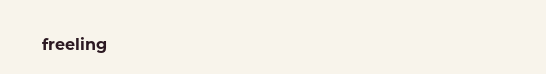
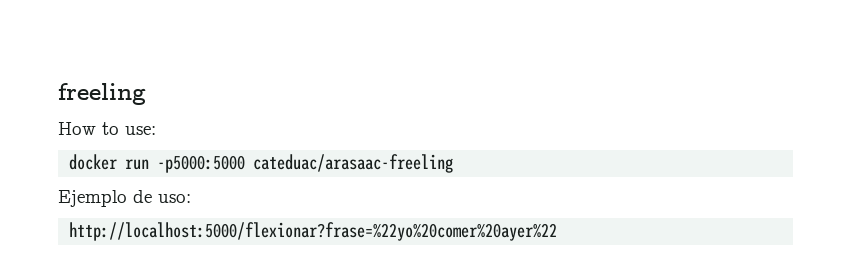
+ How to use:
+ docker run -p5000:5000 cateduac/arasaac-freeling
+ Ejemplo de uso:
+ http://localhost:5000/flexionar?frase=%22yo%20comer%20ayer%22

